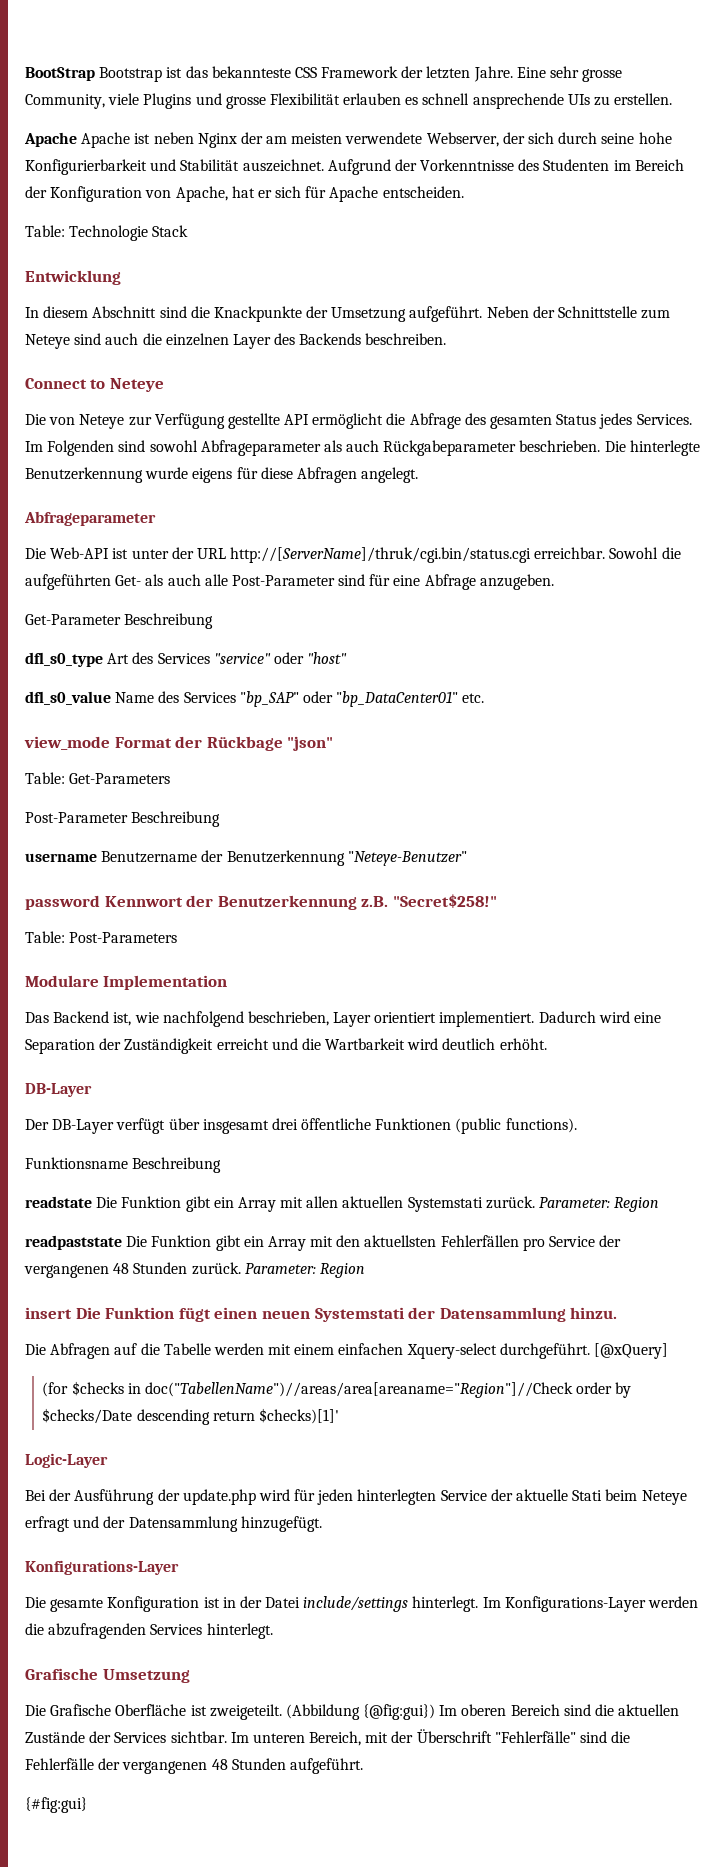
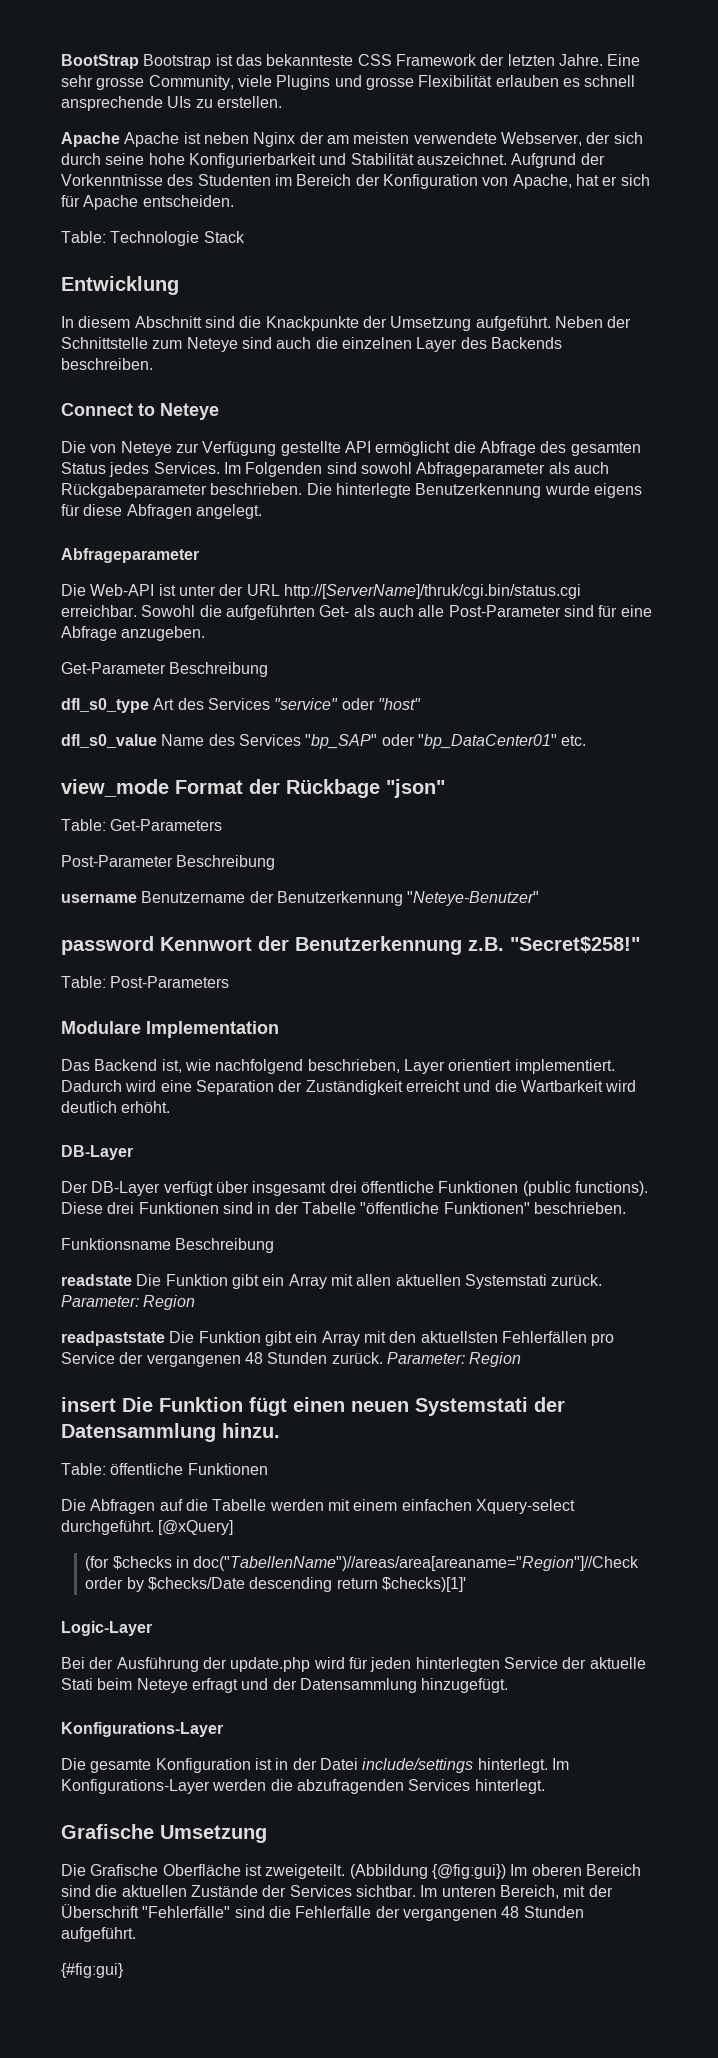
+ Diese drei Funktionen sind in der Tabelle "öffentliche Funktionen" beschrieben.
+ Table: öffentliche Funktionen

